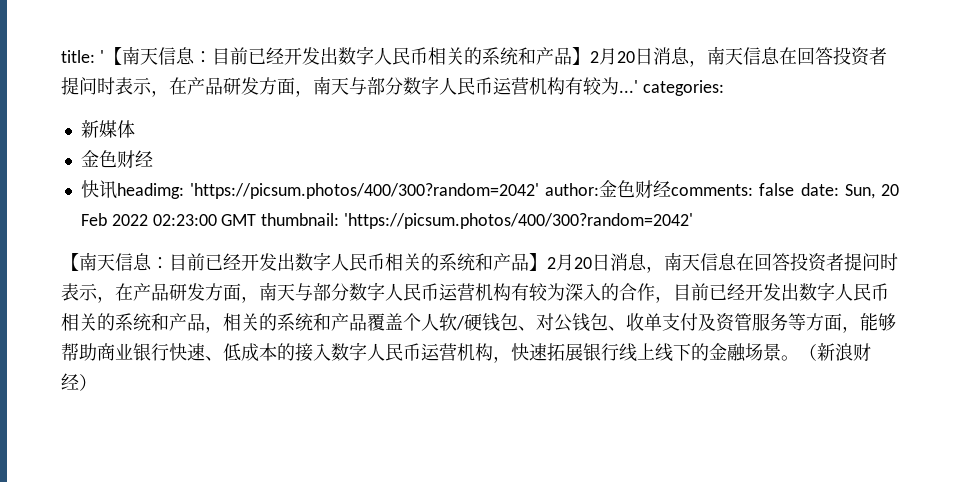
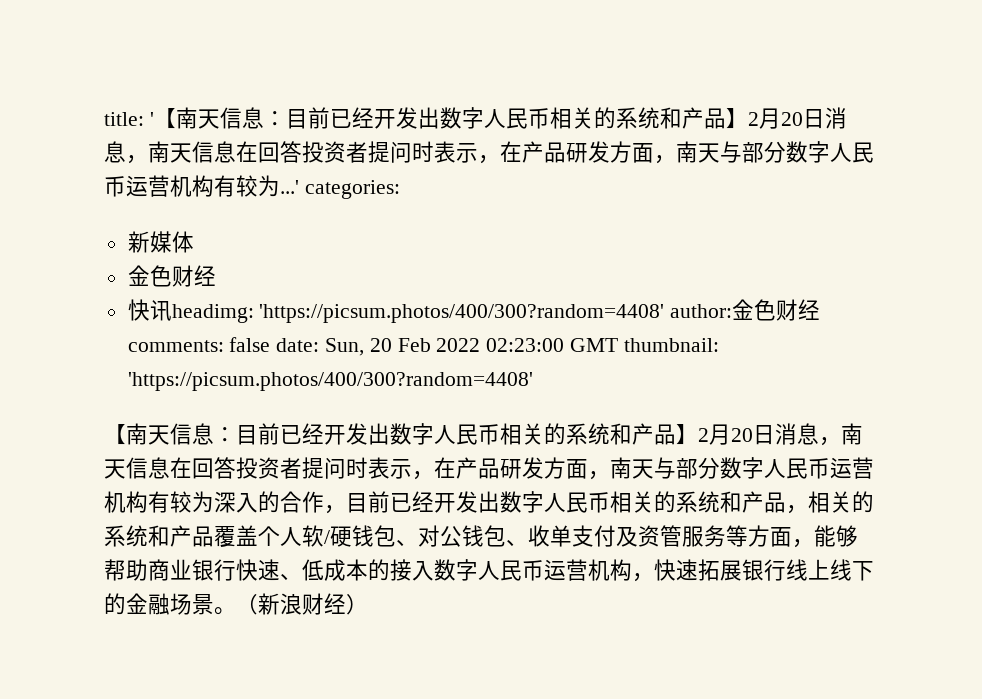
- 快讯headimg: 'https://picsum.photos/400/300?random=2042' author:金色财经comments: false date: Sun, 20 Feb 2022 02:23:00 GMT thumbnail: 'https://picsum.photos/400/300?random=2042'
+ 快讯headimg: 'https://picsum.photos/400/300?random=4408' author:金色财经comments: false date: Sun, 20 Feb 2022 02:23:00 GMT thumbnail: 'https://picsum.photos/400/300?random=4408'

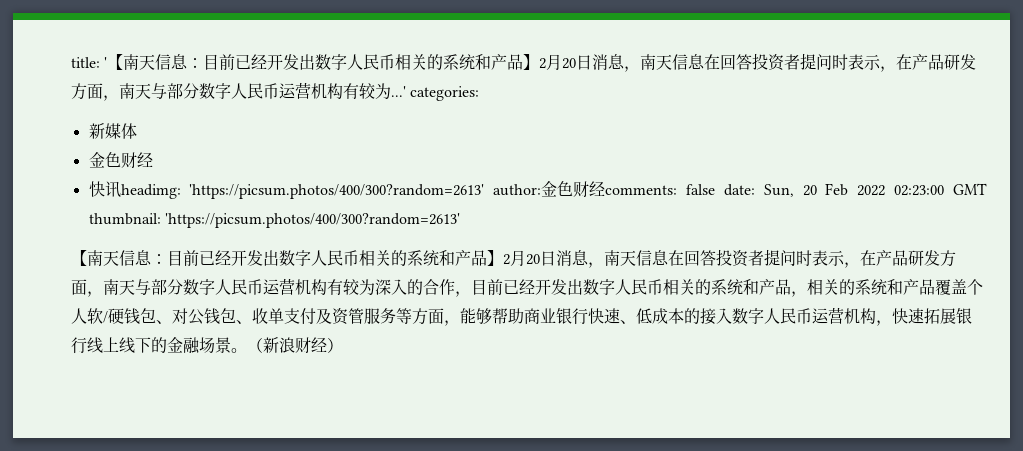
- 快讯headimg: 'https://picsum.photos/400/300?random=4408' author:金色财经comments: false date: Sun, 20 Feb 2022 02:23:00 GMT thumbnail: 'https://picsum.photos/400/300?random=4408'
+ 快讯headimg: 'https://picsum.photos/400/300?random=2613' author:金色财经comments: false date: Sun, 20 Feb 2022 02:23:00 GMT thumbnail: 'https://picsum.photos/400/300?random=2613'

